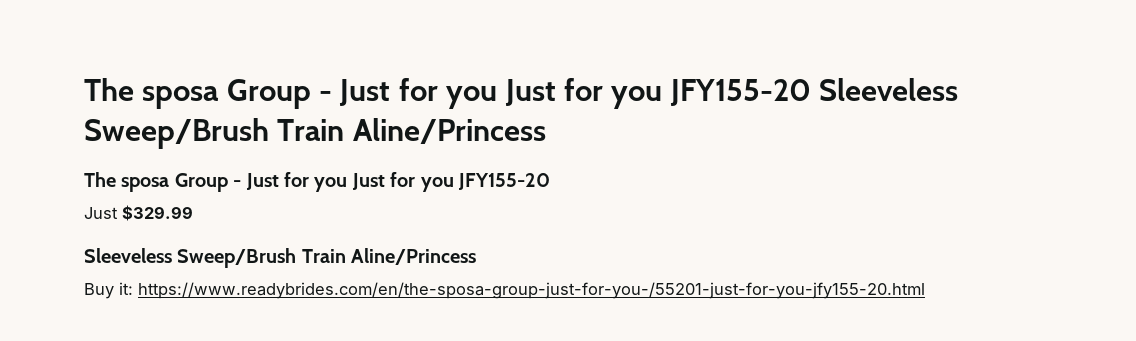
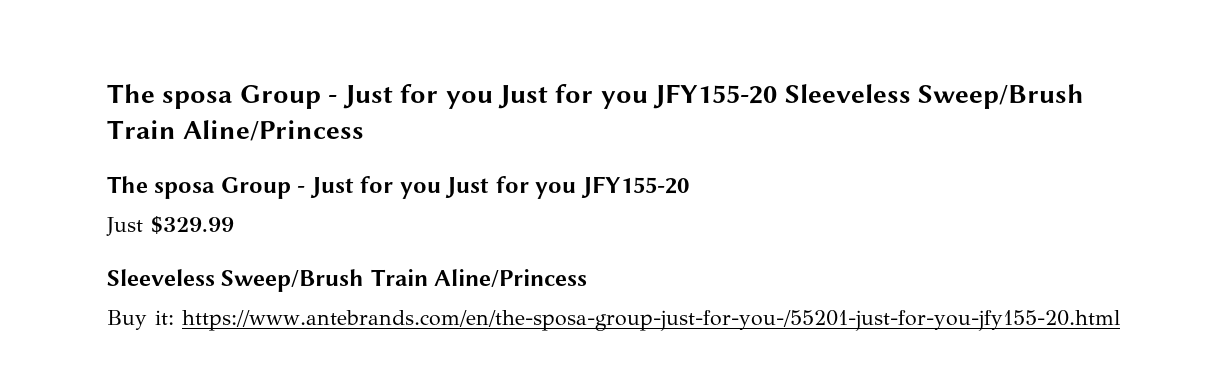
- Buy it: https://www.readybrides.com/en/the-sposa-group-just-for-you-/55201-just-for-you-jfy155-20.html
+ Buy it: https://www.antebrands.com/en/the-sposa-group-just-for-you-/55201-just-for-you-jfy155-20.html

